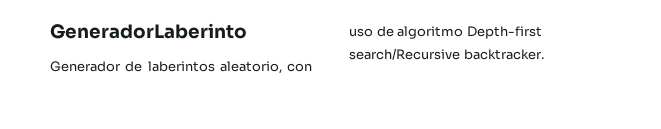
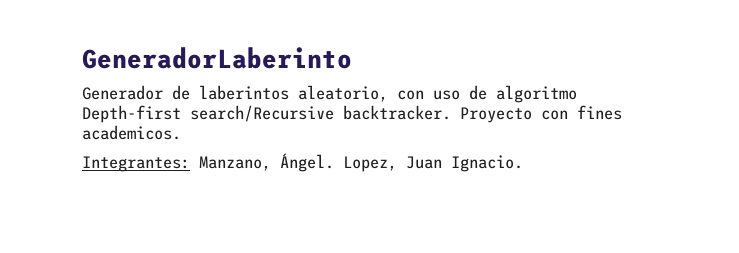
+ Proyecto con fines academicos.
+ Integrantes: Manzano, Ángel. Lopez, Juan Ignacio.

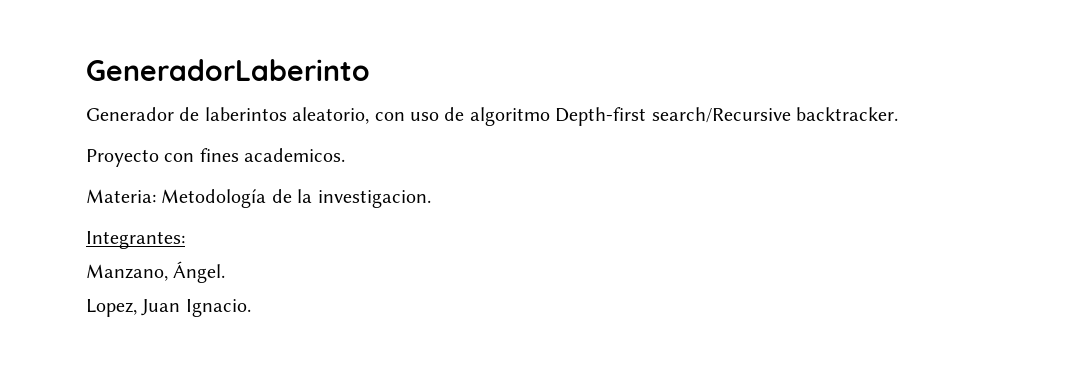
- Generador de laberintos aleatorio, con uso de algoritmo Depth-first search/Recursive backtracker. Proyecto con fines academicos.
+ Generador de laberintos aleatorio, con uso de algoritmo Depth-first search/Recursive backtracker.
+ Proyecto con fines academicos.
+ Materia: Metodología de la investigacion.
- Integrantes: Manzano, Ángel. Lopez, Juan Ignacio.
+ Integrantes:
+ Manzano, Ángel.
+ Lopez, Juan Ignacio.

